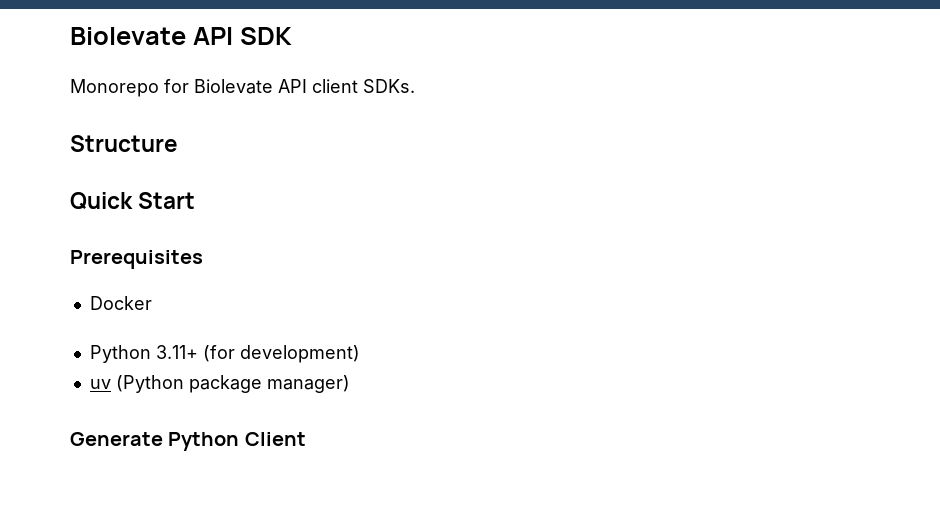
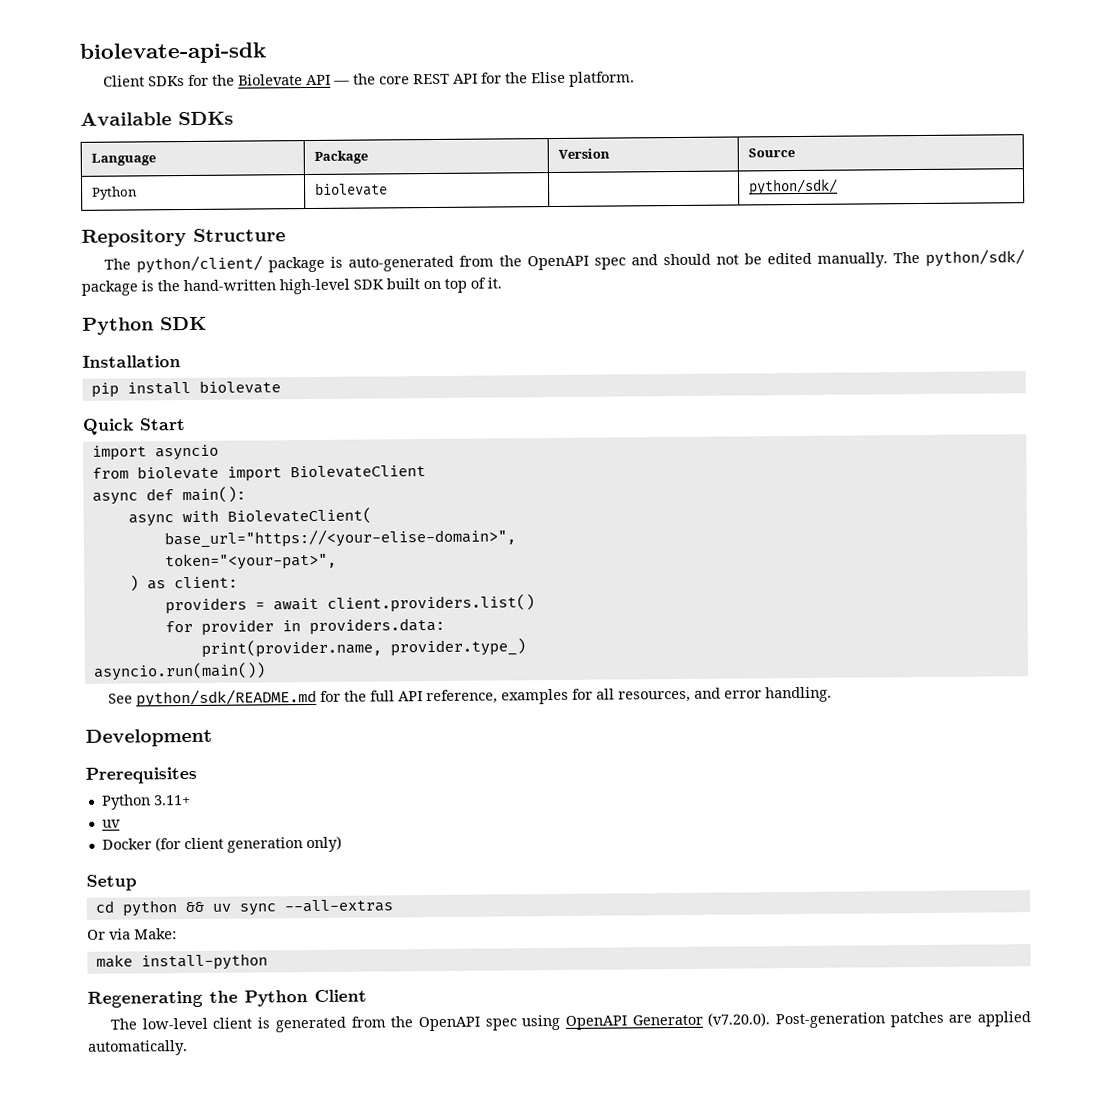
- Biolevate API SDK
- Monorepo for Biolevate API client SDKs.
- Structure
+ biolevate-api-sdk
+ Client SDKs for the Biolevate API — the core REST API for the Elise platform.
+ Available SDKs
+ Language | Package | Version | Source
+ Python | biolevate | | python/sdk/
+ Repository Structure
+ The python/client/ package is auto-generated from the OpenAPI spec and should not be edited manually. The python/sdk/ package is the hand-written high-level SDK built on top of it.
+ Python SDK
+ Installation
+ pip install biolevate
  Quick Start
+ import asyncio
+ from biolevate import BiolevateClient
+ async def main():
+ async with BiolevateClient(
+ base_url="https://<your-elise-domain>",
+ token="<your-pat>",
+ ) as client:
+ providers = await client.providers.list()
+ for provider in providers.data:
+ print(provider.name, provider.type_)
+ asyncio.run(main())
+ See python/sdk/README.md for the full API reference, examples for all resources, and error handling.
+ Development
- Docker
- Python 3.11+ (for development)
- uv (Python package manager)
- Generate Python Client
+ Python 3.11+
+ uv
+ Docker (for client generation only)
+ Setup
+ cd python && uv sync --all-extras
+ Or via Make:
+ make install-python
+ Regenerating the Python Client
+ The low-level client is generated from the OpenAPI spec using OpenAPI Generator (v7.20.0). Post-generation patches are applied automatically.

